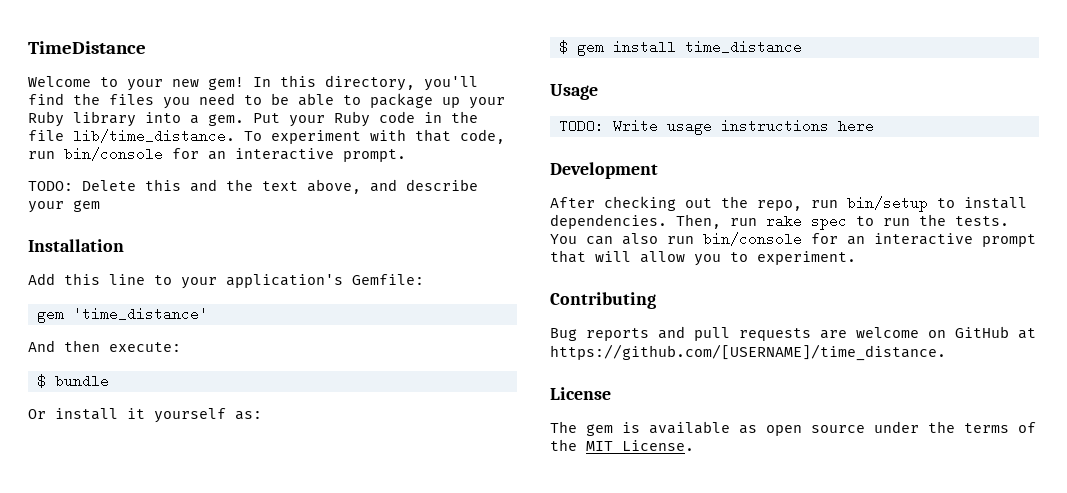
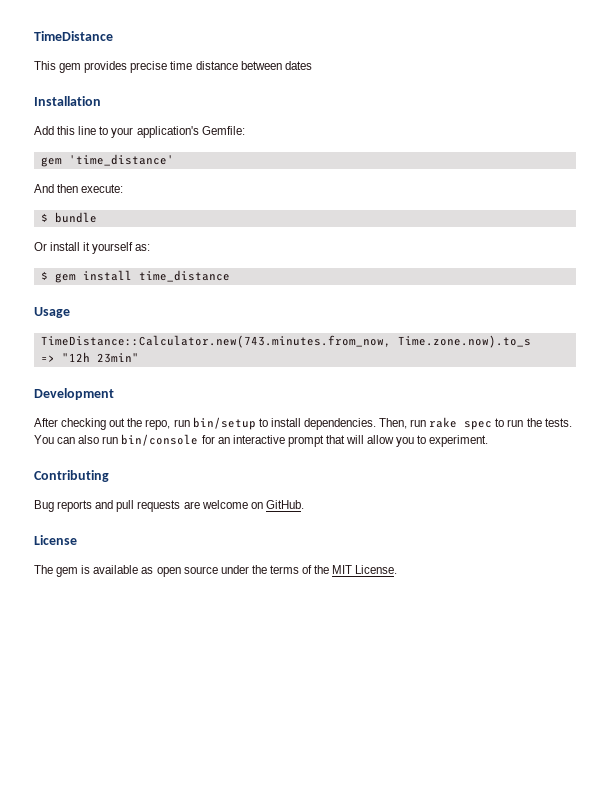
- Welcome to your new gem! In this directory, you'll find the files you need to be able to package up your Ruby library into a gem. Put your Ruby code in the file lib/time_distance. To experiment with that code, run bin/console for an interactive prompt.
- TODO: Delete this and the text above, and describe your gem
+ This gem provides precise time distance between dates
- TODO: Write usage instructions here
+ TimeDistance::Calculator.new(743.minutes.from_now, Time.zone.now).to_s
+ => "12h 23min"
- Bug reports and pull requests are welcome on GitHub at https://github.com/[USERNAME]/time_distance.
+ Bug reports and pull requests are welcome on GitHub.

